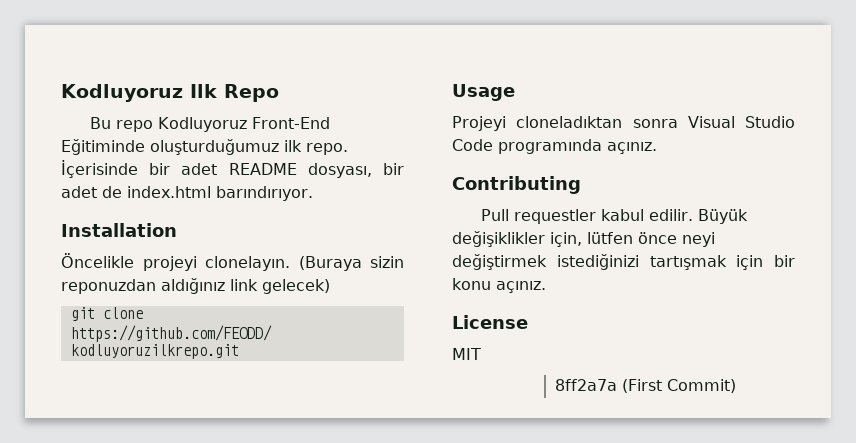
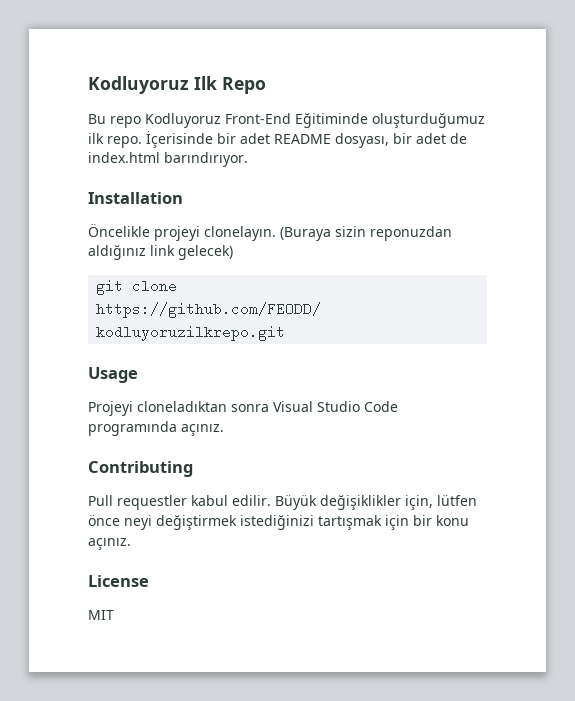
- 8ff2a7a (First Commit)

